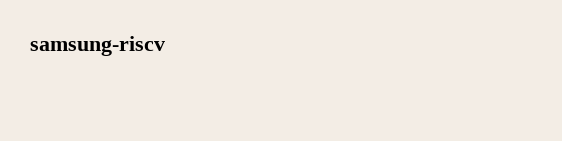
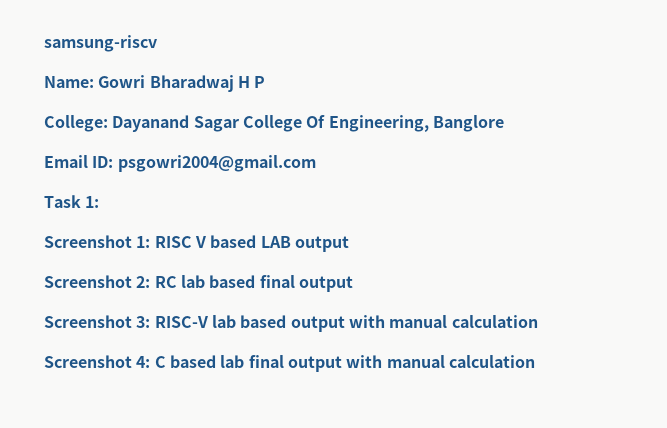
+ Name: Gowri Bharadwaj H P
+ College: Dayanand Sagar College Of Engineering, Banglore
+ Email ID: psgowri2004@gmail.com
+ Task 1:
+ Screenshot 1: RISC V based LAB output
+ Screenshot 2: RC lab based final output
+ Screenshot 3: RISC-V lab based output with manual calculation
+ Screenshot 4: C based lab final output with manual calculation

